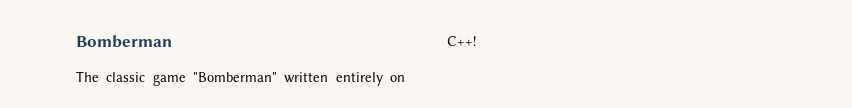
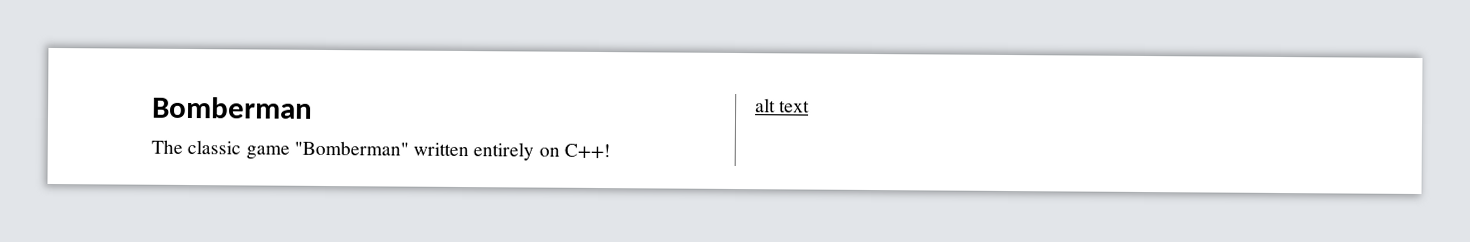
+ alt text

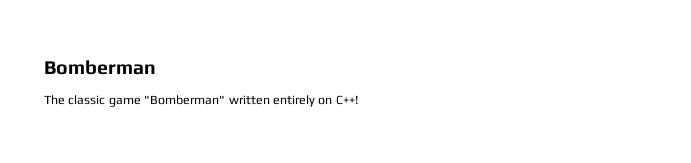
- alt text

